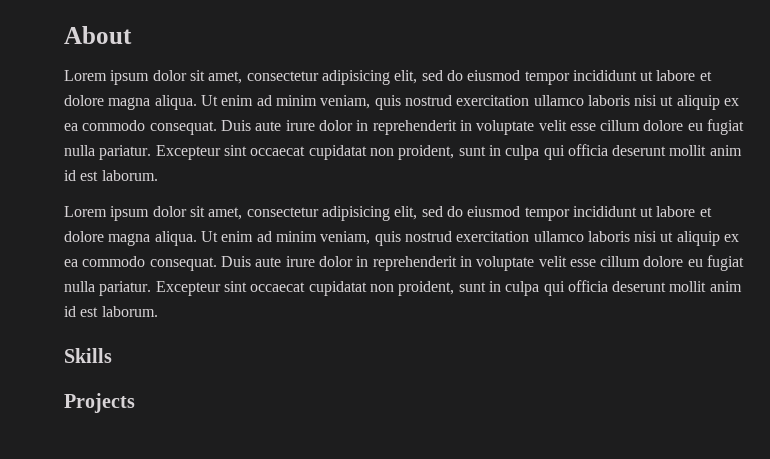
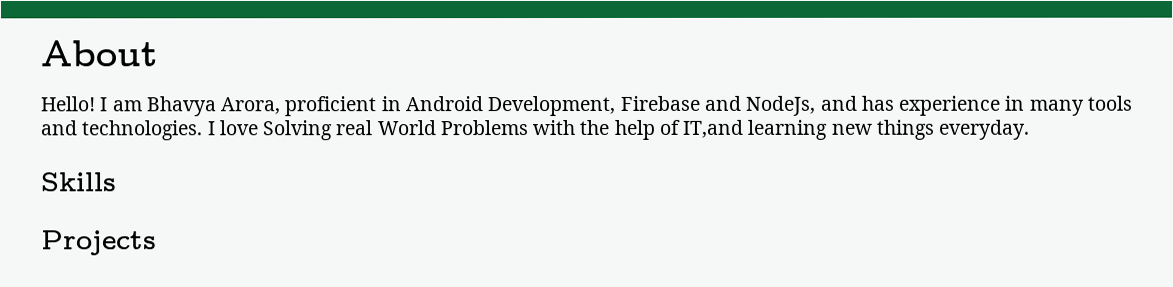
  About
- Lorem ipsum dolor sit amet, consectetur adipisicing elit, sed do eiusmod tempor incididunt ut labore et dolore magna aliqua. Ut enim ad minim veniam, quis nostrud exercitation ullamco laboris nisi ut aliquip ex ea commodo consequat. Duis aute irure dolor in reprehenderit in voluptate velit esse cillum dolore eu fugiat nulla pariatur. Excepteur sint occaecat cupidatat non proident, sunt in culpa qui officia deserunt mollit anim id est laborum.
- Lorem ipsum dolor sit amet, consectetur adipisicing elit, sed do eiusmod tempor incididunt ut labore et dolore magna aliqua. Ut enim ad minim veniam, quis nostrud exercitation ullamco laboris nisi ut aliquip ex ea commodo consequat. Duis aute irure dolor in reprehenderit in voluptate velit esse cillum dolore eu fugiat nulla pariatur. Excepteur sint occaecat cupidatat non proident, sunt in culpa qui officia deserunt mollit anim id est laborum.
+ Hello! I am Bhavya Arora, proficient in Android Development, Firebase and NodeJs, and has experience in many tools and technologies. I love Solving real World Problems with the help of IT,and learning new things everyday.

